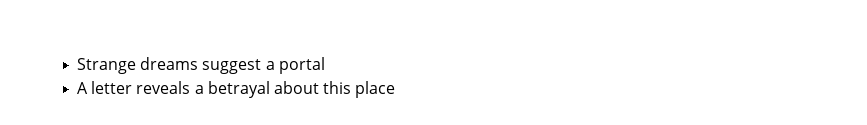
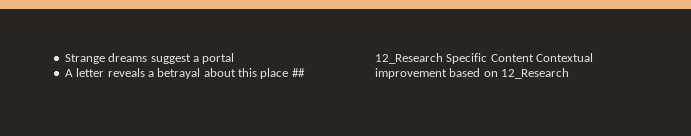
- A letter reveals a betrayal about this place
+ A letter reveals a betrayal about this place ## 12_Research Specific Content Contextual improvement based on 12_Research

